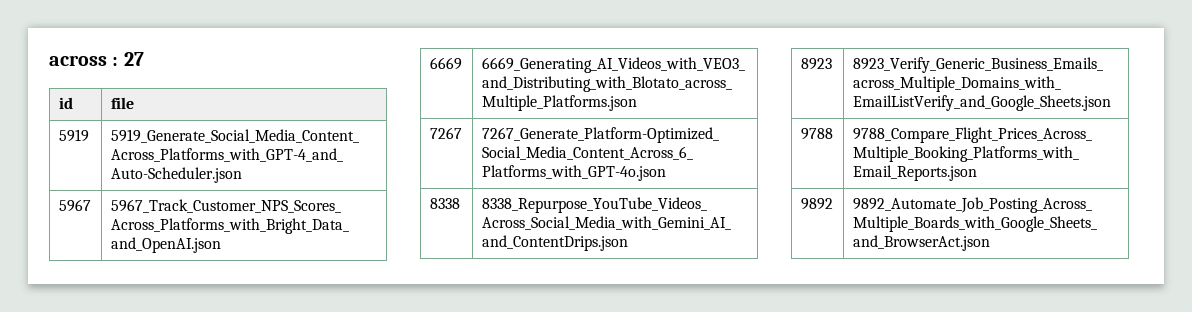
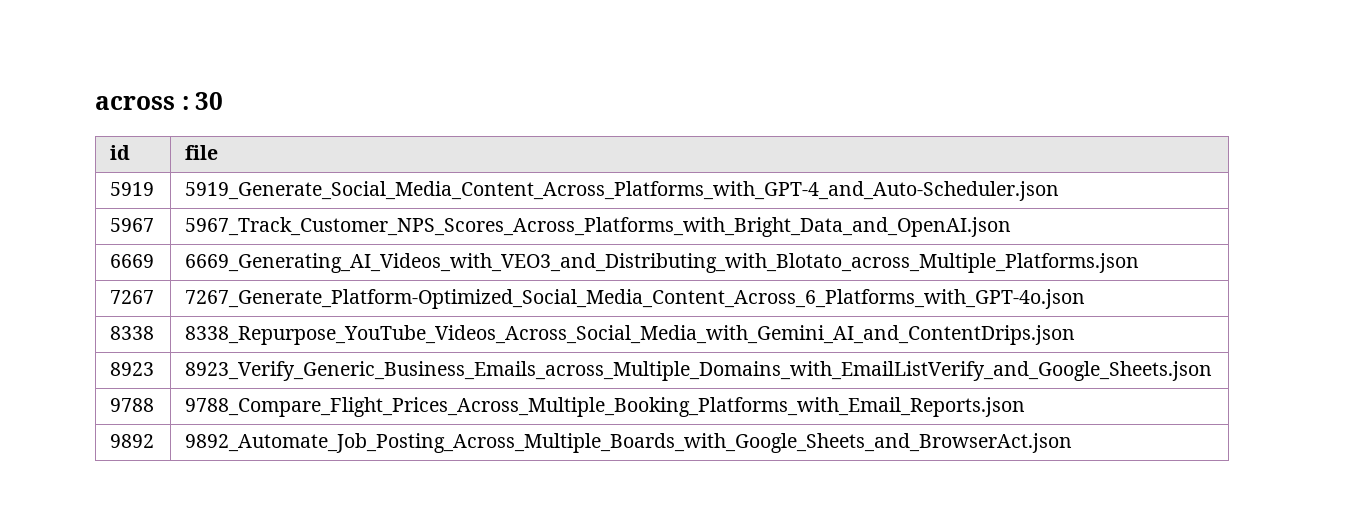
- across : 27
+ across : 30

